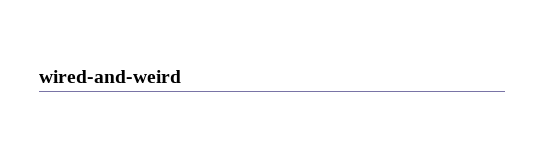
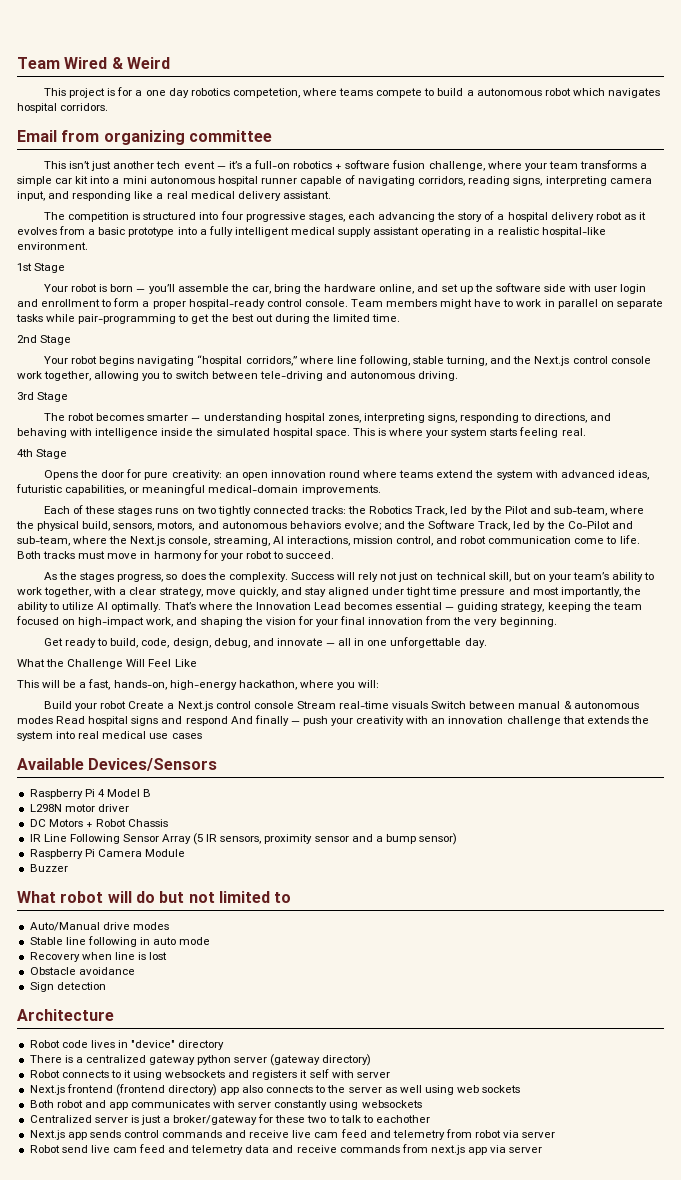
- wired-and-weird
+ Team Wired & Weird
+ This project is for a one day robotics competetion, where teams compete to build a autonomous robot which navigates hospital corridors.
+ Email from organizing committee
+ This isn’t just another tech event — it’s a full-on robotics + software fusion challenge, where your team transforms a simple car kit into a mini autonomous hospital runner capable of navigating corridors, reading signs, interpreting camera input, and responding like a real medical delivery assistant.
+ The competition is structured into four progressive stages, each advancing the story of a hospital delivery robot as it evolves from a basic prototype into a fully intelligent medical supply assistant operating in a realistic hospital-like environment.
+ 1st Stage
+ Your robot is born — you’ll assemble the car, bring the hardware online, and set up the software side with user login and enrollment to form a proper hospital-ready control console. Team members might have to work in parallel on separate tasks while pair-programming to get the best out during the limited time.
+ 2nd Stage
+ Your robot begins navigating “hospital corridors,” where line following, stable turning, and the Next.js control console work together, allowing you to switch between tele-driving and autonomous driving.
+ 3rd Stage
+ The robot becomes smarter — understanding hospital zones, interpreting signs, responding to directions, and behaving with intelligence inside the simulated hospital space. This is where your system starts feeling real.
+ 4th Stage
+ Opens the door for pure creativity: an open innovation round where teams extend the system with advanced ideas, futuristic capabilities, or meaningful medical-domain improvements.
+ Each of these stages runs on two tightly connected tracks: the Robotics Track, led by the Pilot and sub-team, where the physical build, sensors, motors, and autonomous behaviors evolve; and the Software Track, led by the Co-Pilot and sub-team, where the Next.js console, streaming, AI interactions, mission control, and robot communication come to life. Both tracks must move in harmony for your robot to succeed.
+ As the stages progress, so does the complexity. Success will rely not just on technical skill, but on your team’s ability to work together, with a clear strategy, move quickly, and stay aligned under tight time pressure and most importantly, the ability to utilize AI optimally. That’s where the Innovation Lead becomes essential — guiding strategy, keeping the team focused on high-impact work, and shaping the vision for your final innovation from the very beginning.
+ Get ready to build, code, design, debug, and innovate — all in one unforgettable day.
+ What the Challenge Will Feel Like
+ This will be a fast, hands-on, high-energy hackathon, where you will:
+ Build your robot Create a Next.js control console Stream real-time visuals Switch between manual & autonomous modes Read hospital signs and respond And finally — push your creativity with an innovation challenge that extends the system into real medical use cases
+ Available Devices/Sensors
+ Raspberry Pi 4 Model B
+ L298N motor driver
+ DC Motors + Robot Chassis
+ IR Line Following Sensor Array (5 IR sensors, proximity sensor and a bump sensor)
+ Raspberry Pi Camera Module
+ Buzzer
+ What robot will do but not limited to
+ Auto/Manual drive modes
+ Stable line following in auto mode
+ Recovery when line is lost
+ Obstacle avoidance
+ Sign detection
+ Architecture
+ Robot code lives in "device" directory
+ There is a centralized gateway python server (gateway directory)
+ Robot connects to it using websockets and registers it self with server
+ Next.js frontend (frontend directory) app also connects to the server as well using web sockets
+ Both robot and app communicates with server constantly using websockets
+ Centralized server is just a broker/gateway for these two to talk to eachother
+ Next.js app sends control commands and receive live cam feed and telemetry from robot via server
+ Robot send live cam feed and telemetry data and receive commands from next.js app via server

